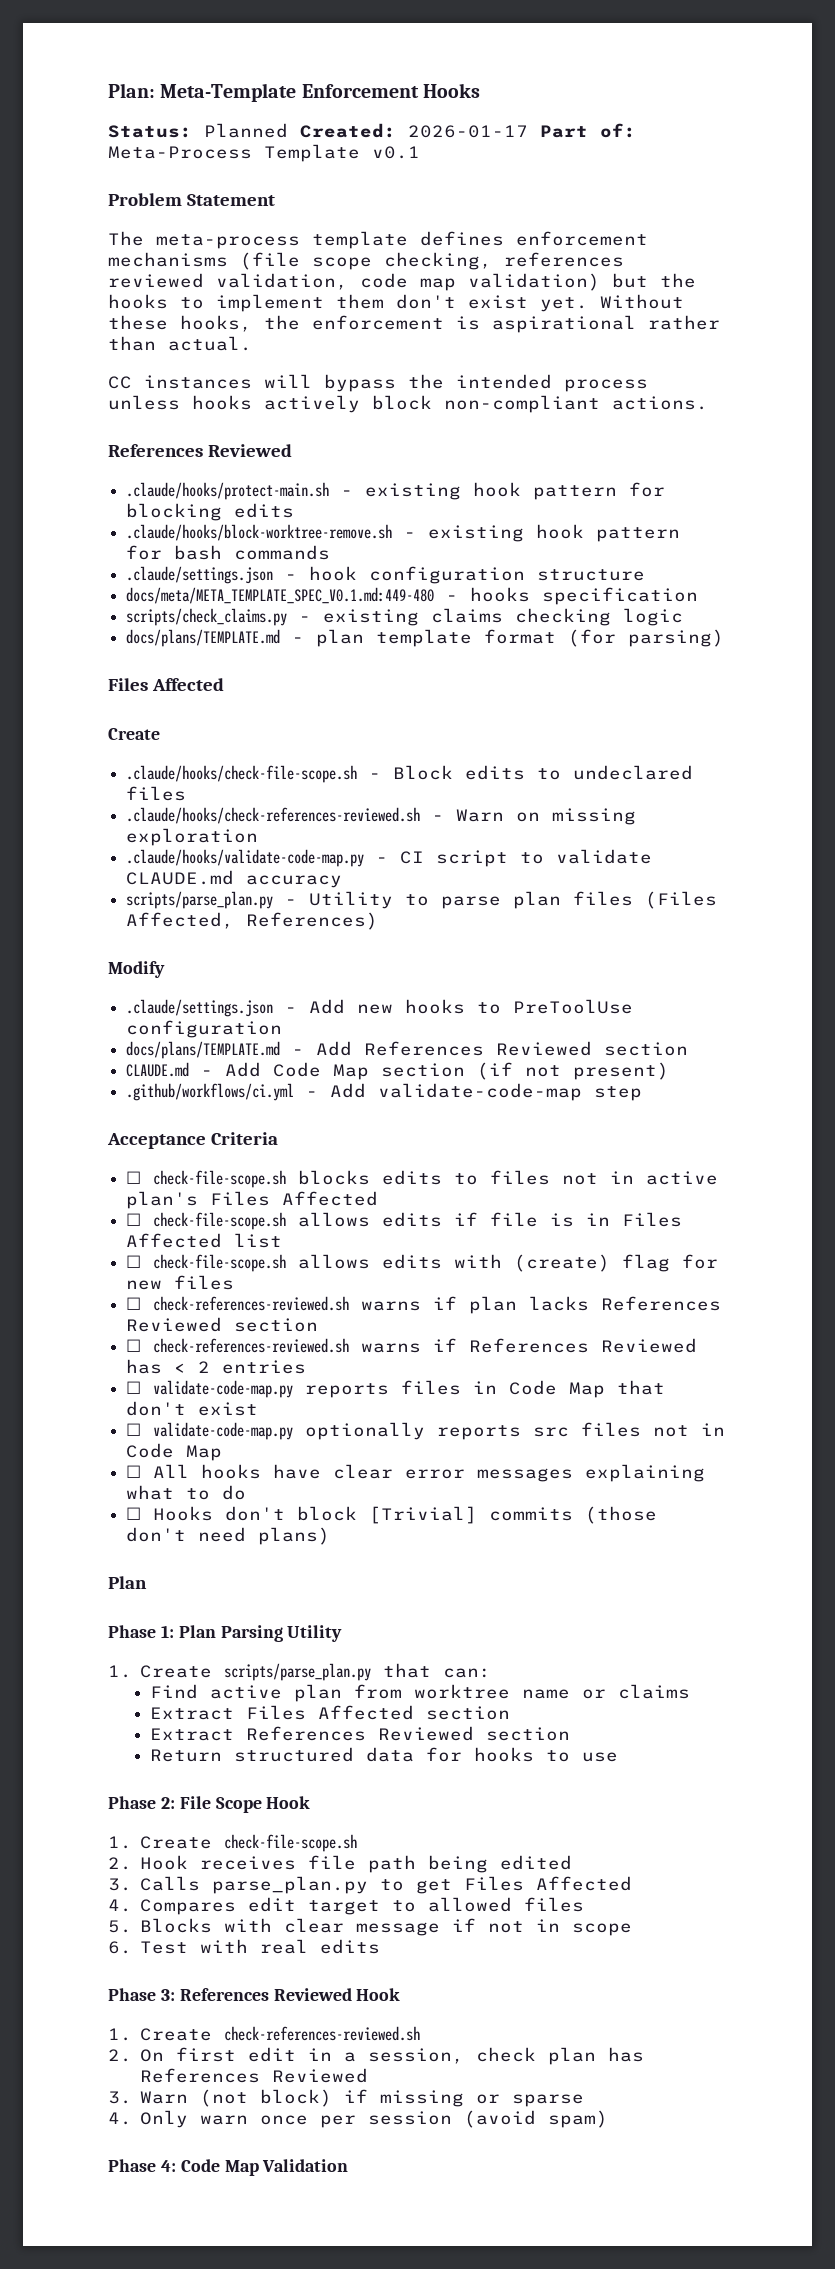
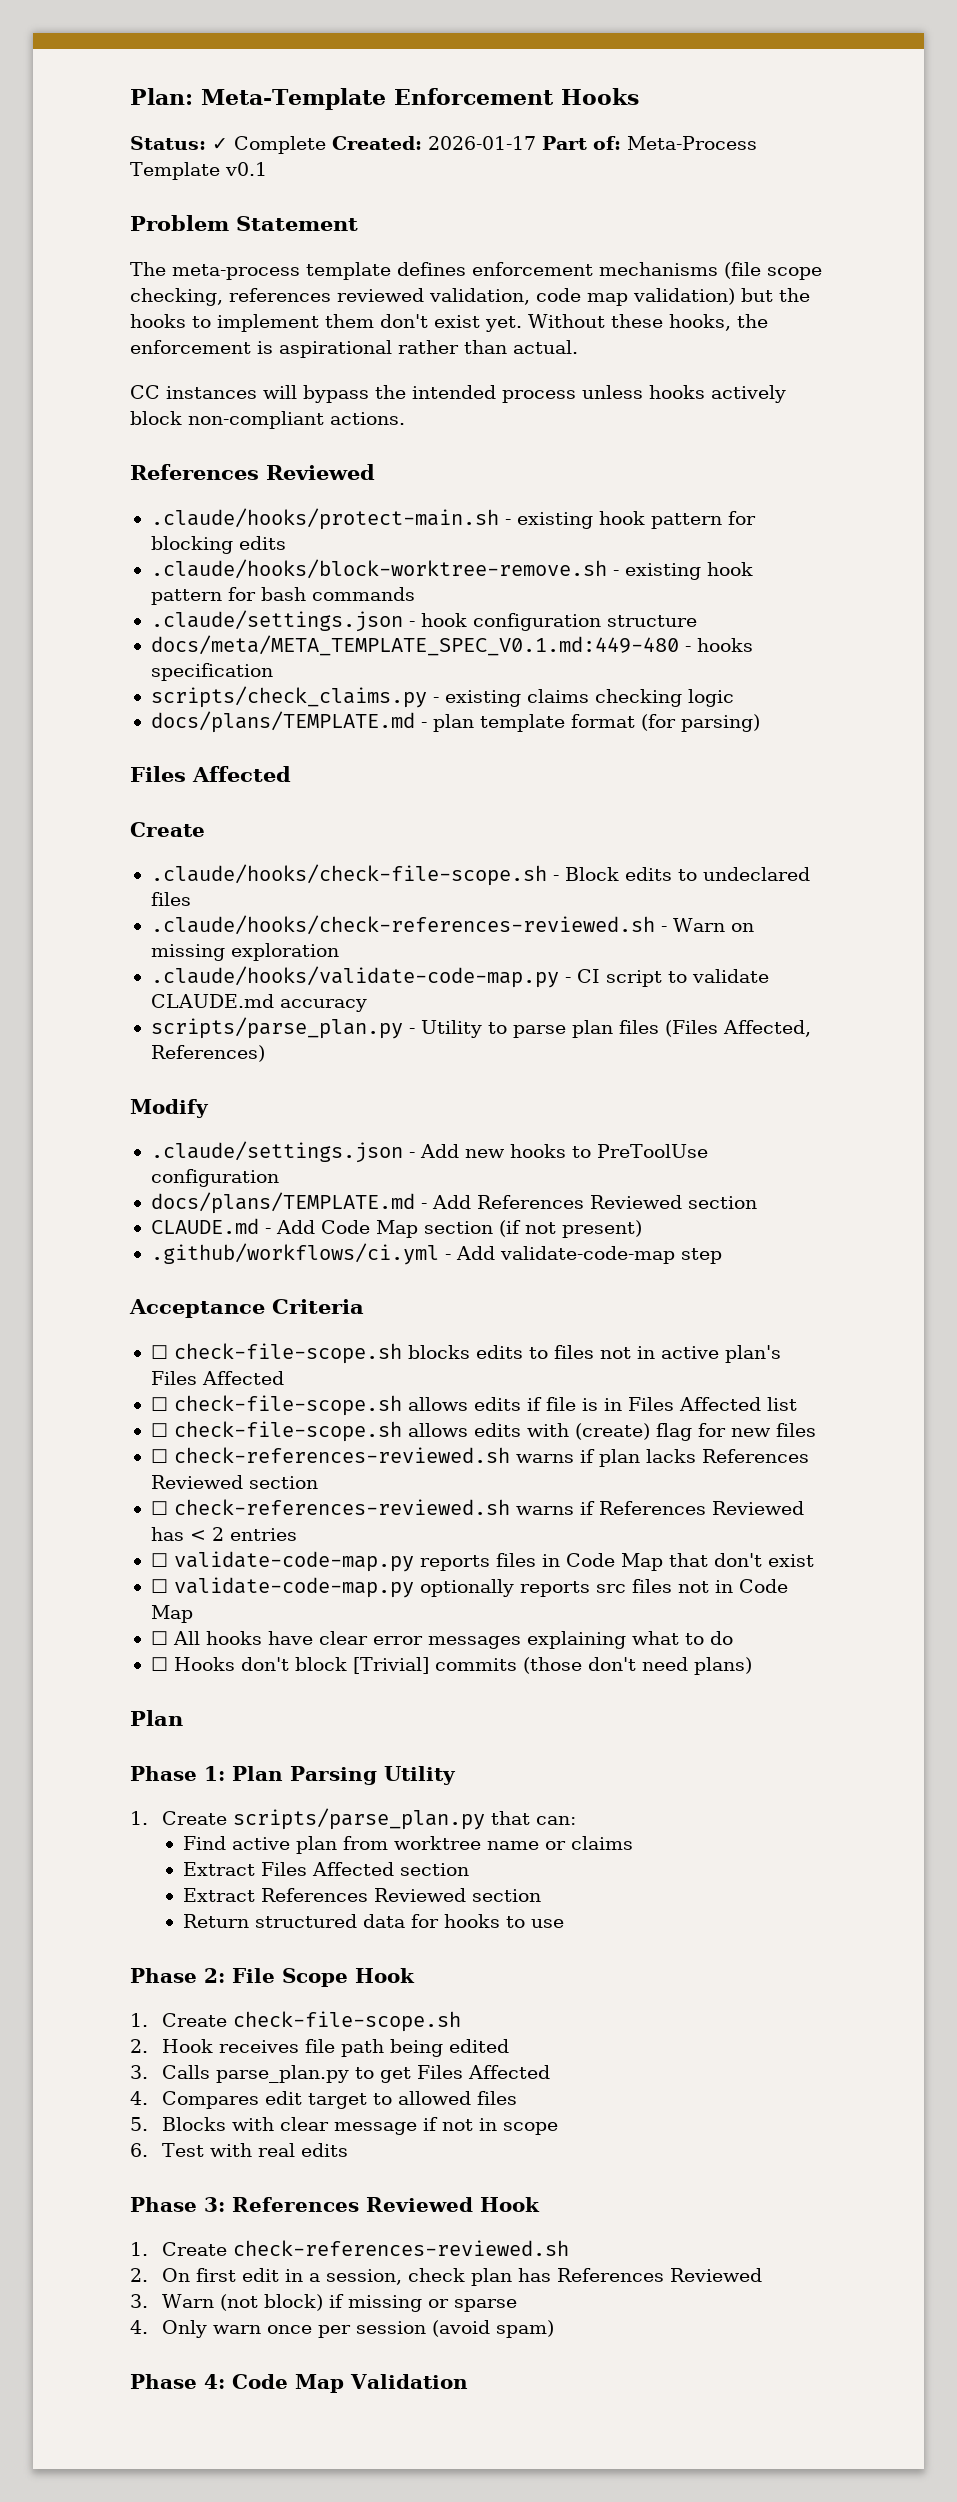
- Status: Planned Created: 2026-01-17 Part of: Meta-Process Template v0.1
+ Status: ✓ Complete Created: 2026-01-17 Part of: Meta-Process Template v0.1

